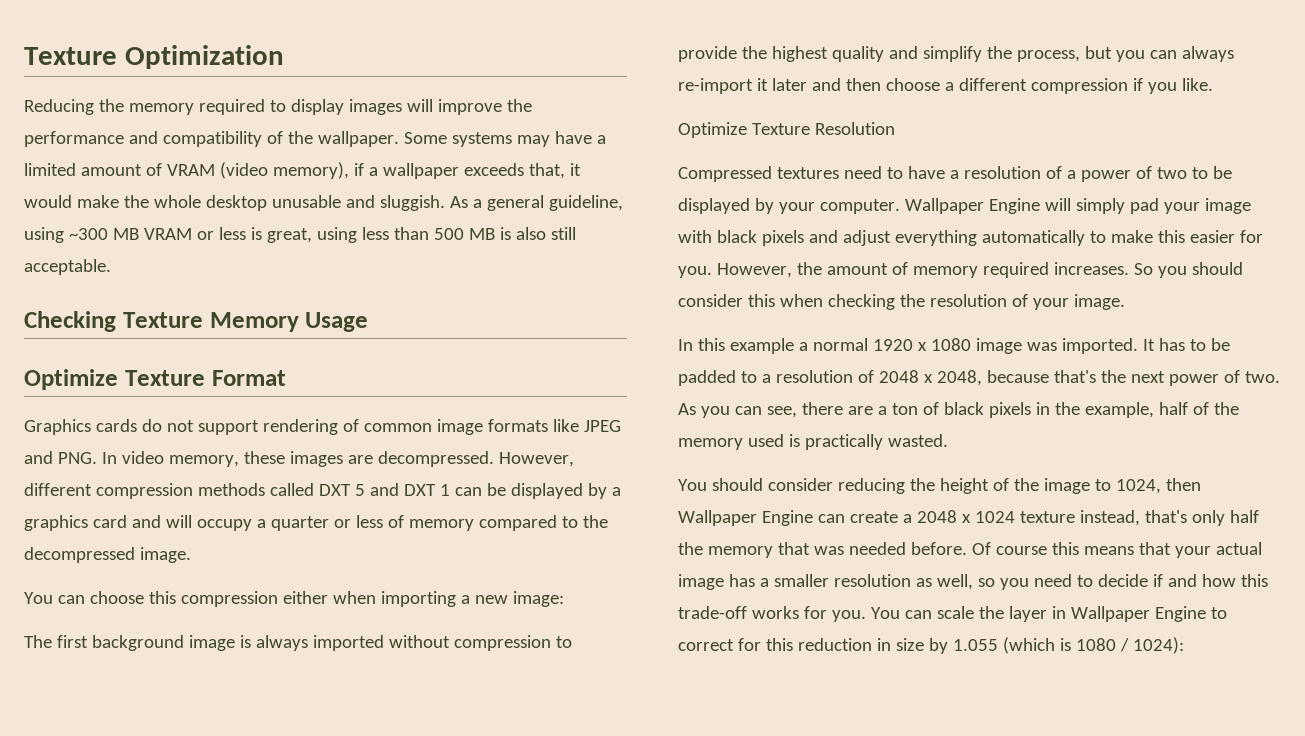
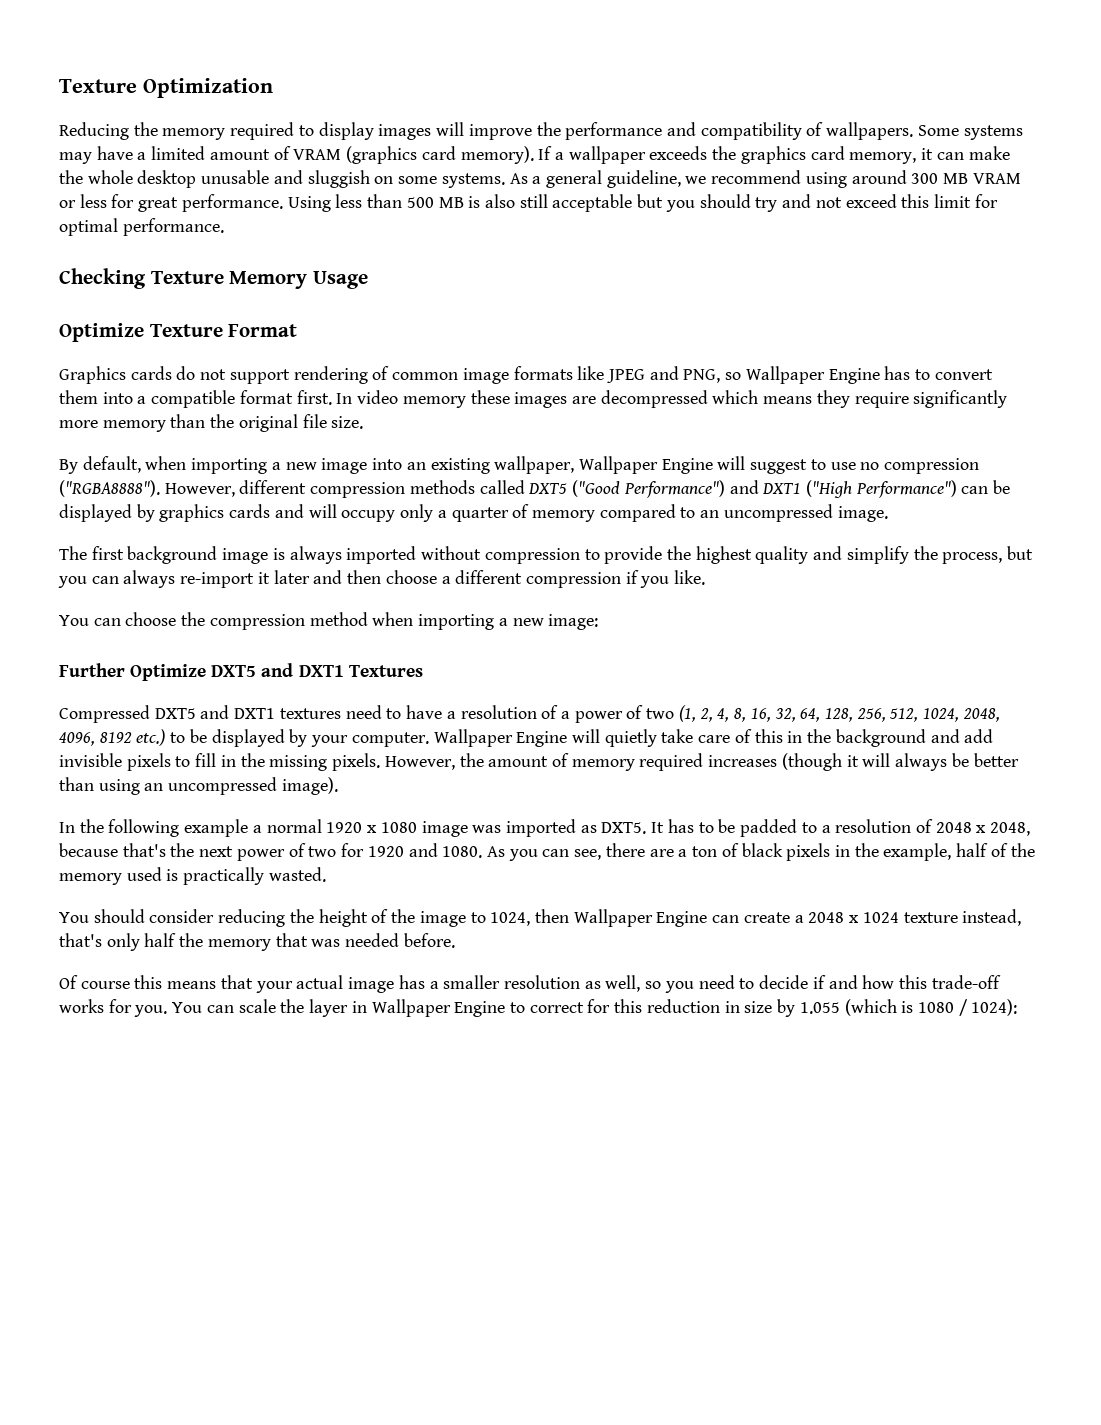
- Reducing the memory required to display images will improve the performance and compatibility of the wallpaper.
+ Reducing the memory required to display images will improve the performance and compatibility of wallpapers.
- Some systems may have a limited amount of VRAM (video memory), if a wallpaper exceeds that, it would make the whole desktop unusable and sluggish. As a general guideline, using ~300 MB VRAM or less is great, using less than 500 MB is also still acceptable.
+ Some systems may have a limited amount of VRAM (graphics card memory). If a wallpaper exceeds the graphics card memory, it can make the whole desktop unusable and sluggish on some systems. As a general guideline, we recommend using around 300 MB VRAM or less for great performance. Using less than 500 MB is also still acceptable but you should try and not exceed this limit for optimal performance.
- Graphics cards do not support rendering of common image formats like JPEG and PNG. In video memory, these images are decompressed.
+ Graphics cards do not support rendering of common image formats like JPEG and PNG, so Wallpaper Engine has to convert them into a compatible format first. In video memory these images are decompressed which means they require significantly more memory than the original file size.
+ By default, when importing a new image into an existing wallpaper, Wallpaper Engine will suggest to use no compression ("RGBA8888").
- However, different compression methods called DXT 5 and DXT 1 can be displayed by a graphics card and will occupy a quarter or less of memory compared to the decompressed image.
- You can choose this compression either when importing a new image:
+ However, different compression methods called DXT5 ("Good Performance") and DXT1 ("High Performance") can be displayed by graphics cards and will occupy only a quarter of memory compared to an uncompressed image.
- Optimize Texture Resolution
- Compressed textures need to have a resolution of a power of two to be displayed by your computer.
+ You can choose the compression method when importing a new image:
+ Further Optimize DXT5 and DXT1 Textures
+ Compressed DXT5 and DXT1 textures need to have a resolution of a power of two (1, 2, 4, 8, 16, 32, 64, 128, 256, 512, 1024, 2048, 4096, 8192 etc.) to be displayed by your computer.
- Wallpaper Engine will simply pad your image with black pixels and adjust everything automatically to make this easier for you.
+ Wallpaper Engine will quietly take care of this in the background and add invisible pixels to fill in the missing pixels.
- However, the amount of memory required increases. So you should consider this when checking the resolution of your image.
- In this example a normal 1920 x 1080 image was imported.
+ However, the amount of memory required increases (though it will always be better than using an uncompressed image).
+ In the following example a normal 1920 x 1080 image was imported as DXT5.
- It has to be padded to a resolution of 2048 x 2048, because that's the next power of two.
+ It has to be padded to a resolution of 2048 x 2048, because that's the next power of two for 1920 and 1080.
- You should consider reducing the height of the image to 1024, then Wallpaper Engine can create a 2048 x 1024 texture instead, that's only half the memory that was needed before. Of course this means that your actual image has a smaller resolution as well, so you need to decide if and how this trade-off works for you.
+ You should consider reducing the height of the image to 1024, then Wallpaper Engine can create a 2048 x 1024 texture instead, that's only half the memory that was needed before.
+ Of course this means that your actual image has a smaller resolution as well, so you need to decide if and how this trade-off works for you.

